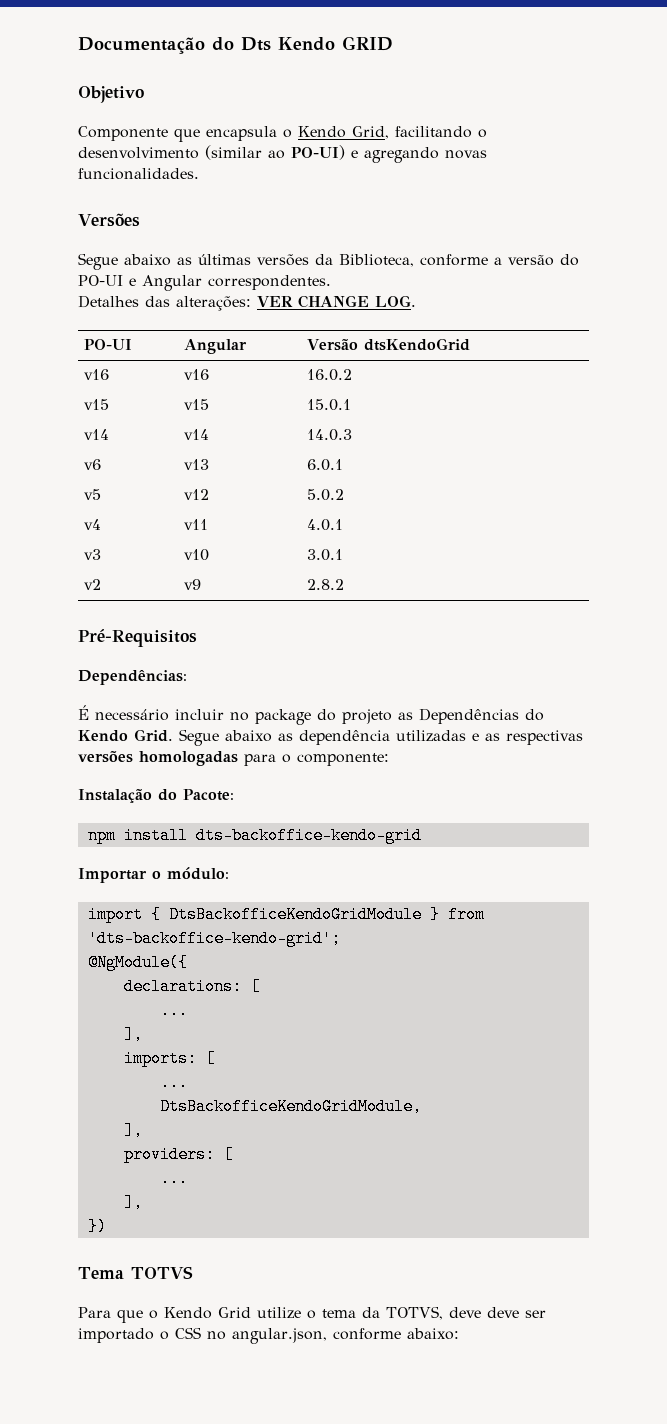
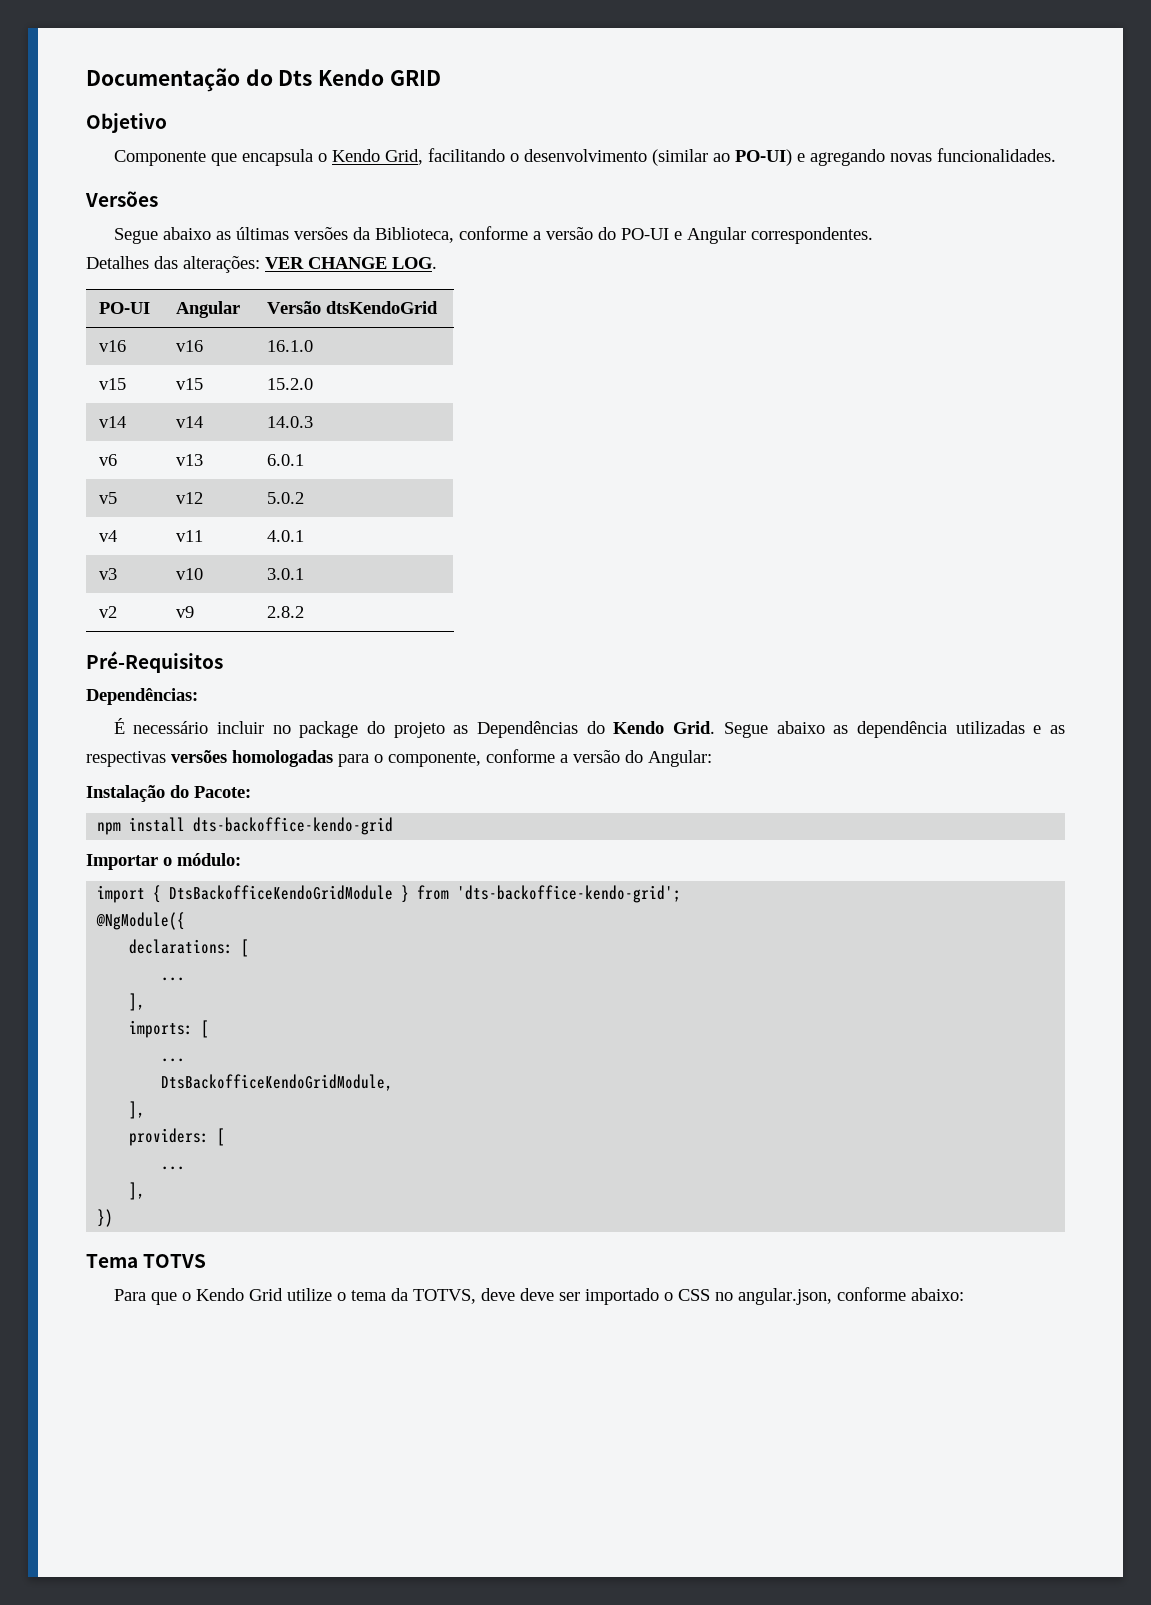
- v16 | v16 | 16.0.2
+ v16 | v16 | 16.1.0
- v15 | v15 | 15.0.1
+ v15 | v15 | 15.2.0
- Segue abaixo as dependência utilizadas e as respectivas versões homologadas para o componente:
+ Segue abaixo as dependência utilizadas e as respectivas versões homologadas para o componente, conforme a versão do Angular:

